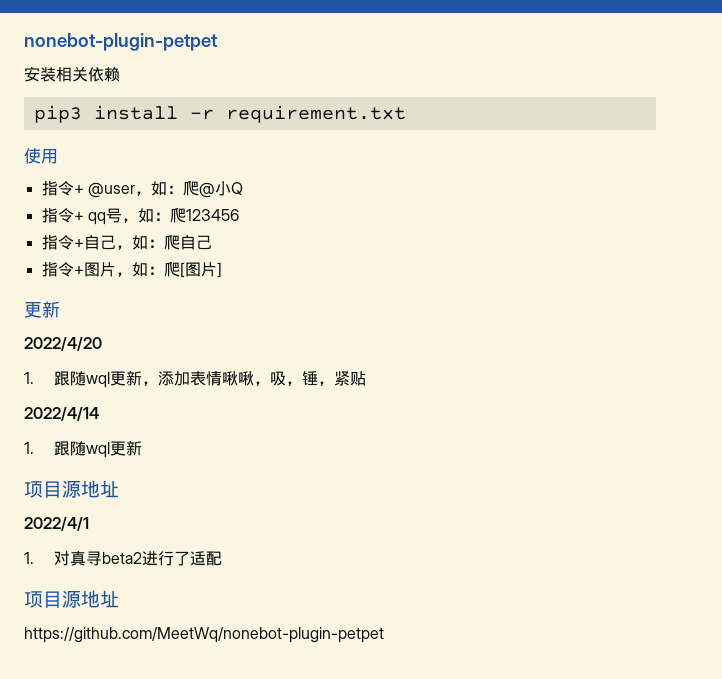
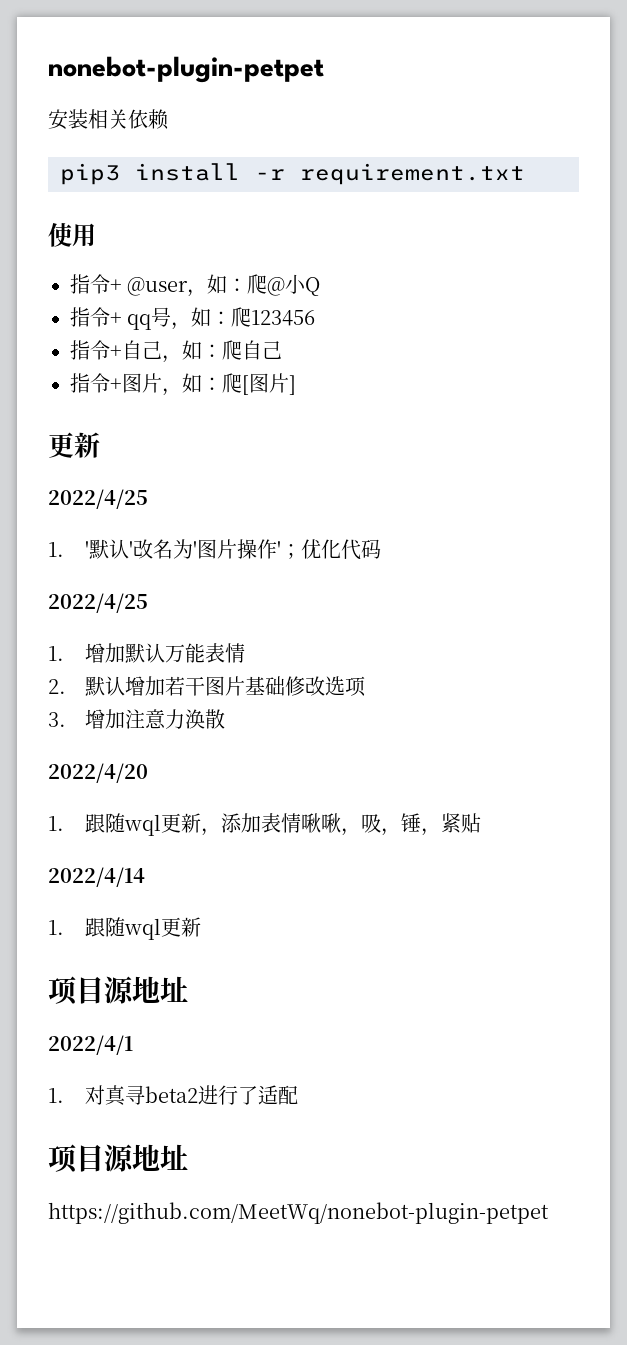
  指令+图片，如：爬[图片]
  更新
+ 2022/4/25
+ 1. '默认'改名为'图片操作'；优化代码
+ 2022/4/25
+ 1.增加默认万能表情
+ 2.默认增加若干图片基础修改选项
+ 3.增加注意力涣散

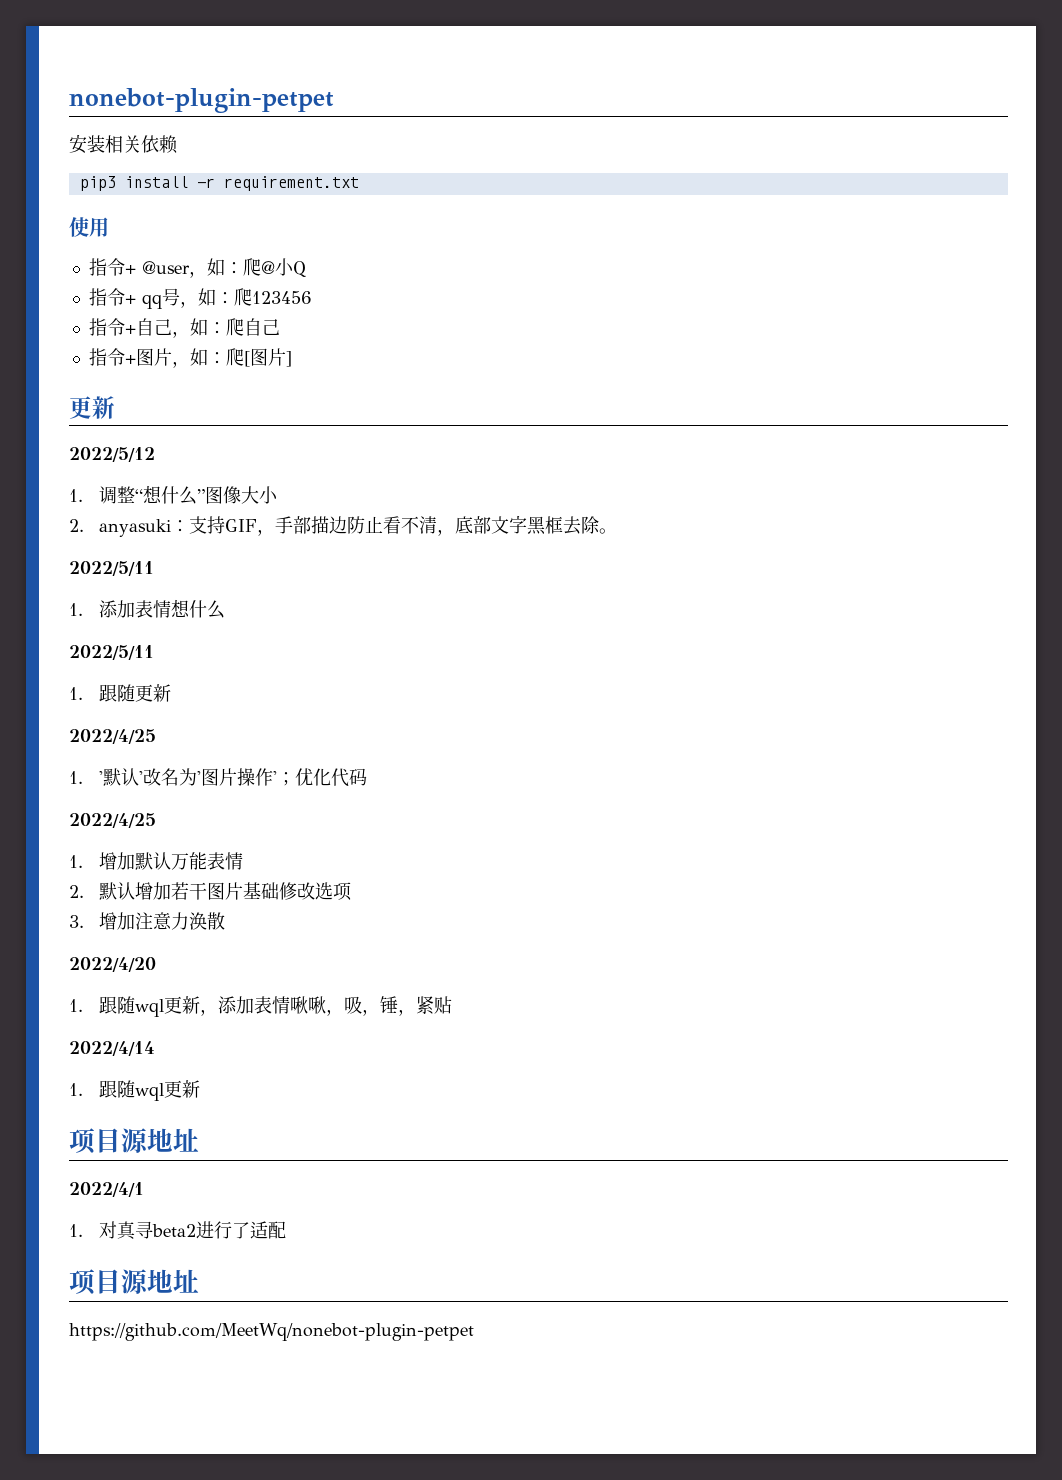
+ 2022/5/12
+ 1.调整“想什么”图像大小
+ 2. anyasuki：支持GIF，手部描边防止看不清，底部文字黑框去除。
+ 2022/5/11
+ 1.添加表情想什么
+ 2022/5/11
+ 1.跟随更新

